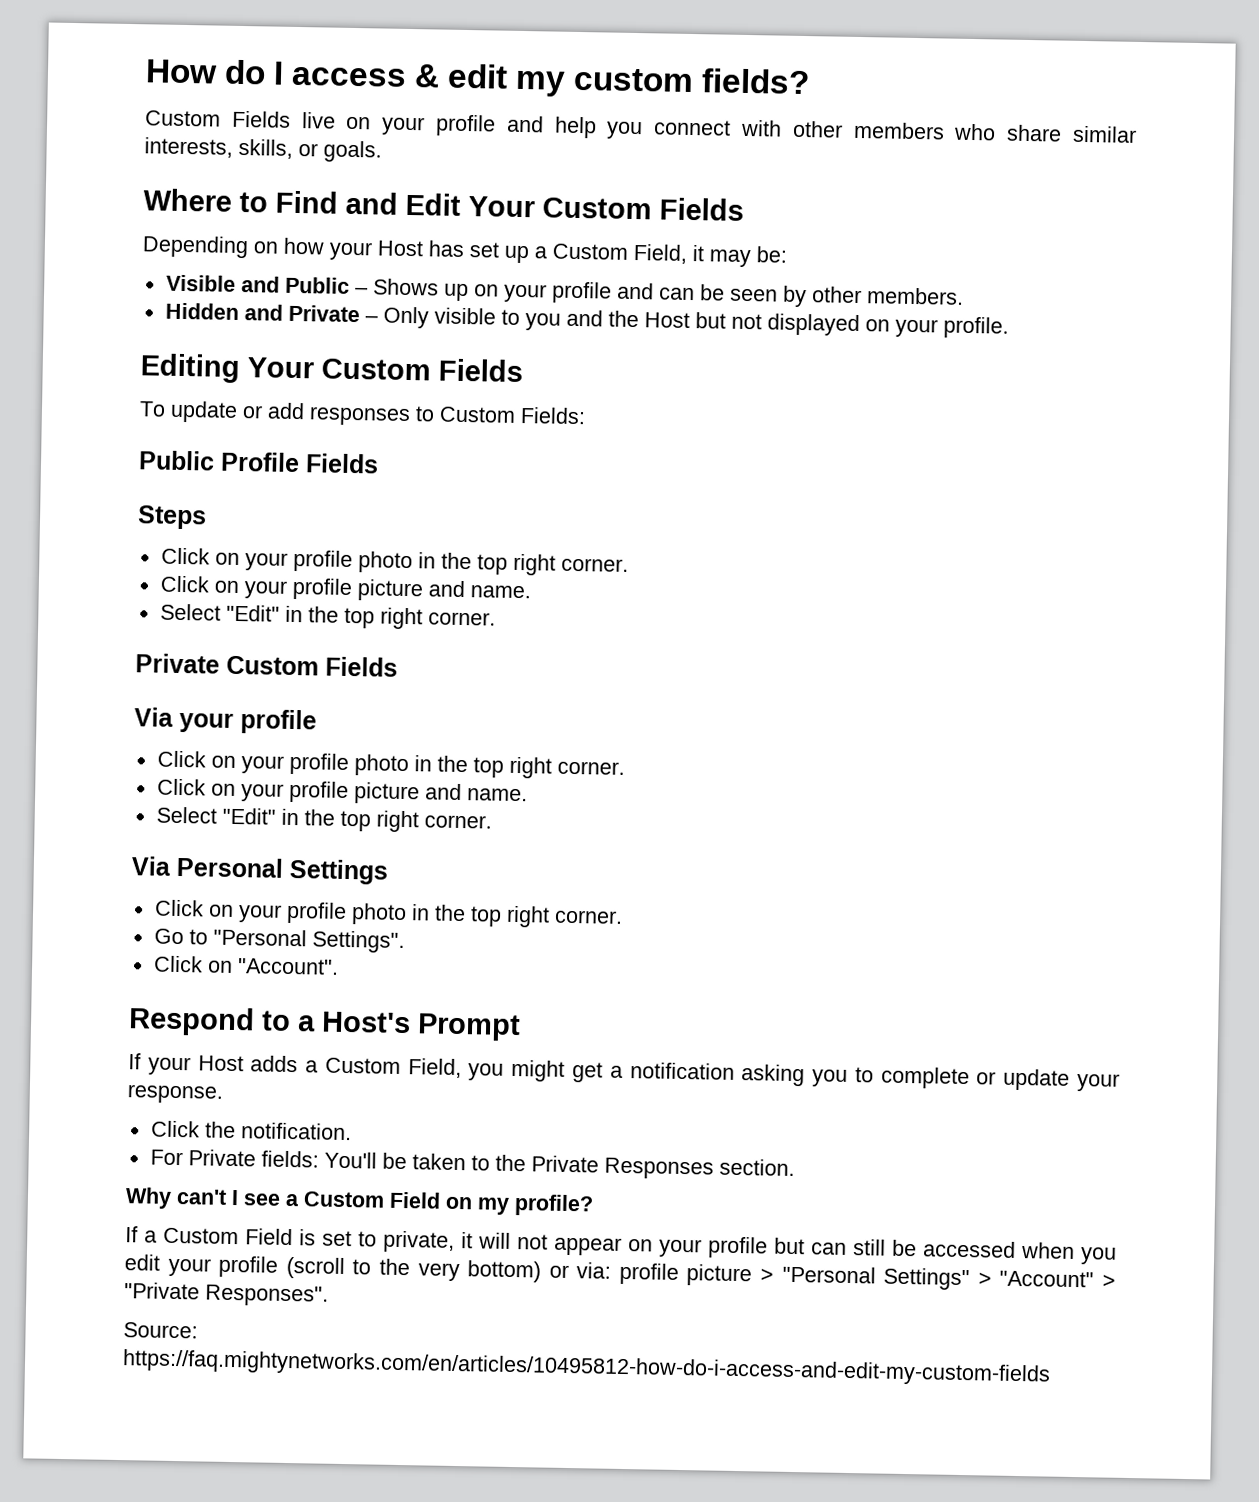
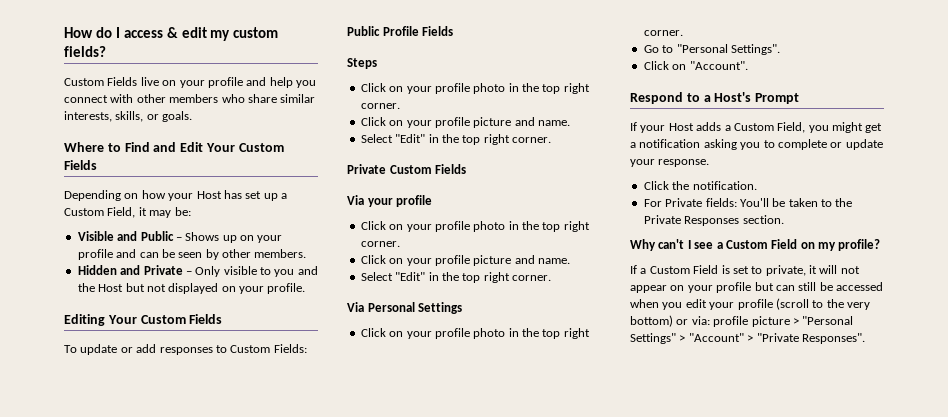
- Source: https://faq.mightynetworks.com/en/articles/10495812-how-do-i-access-and-edit-my-custom-fields

